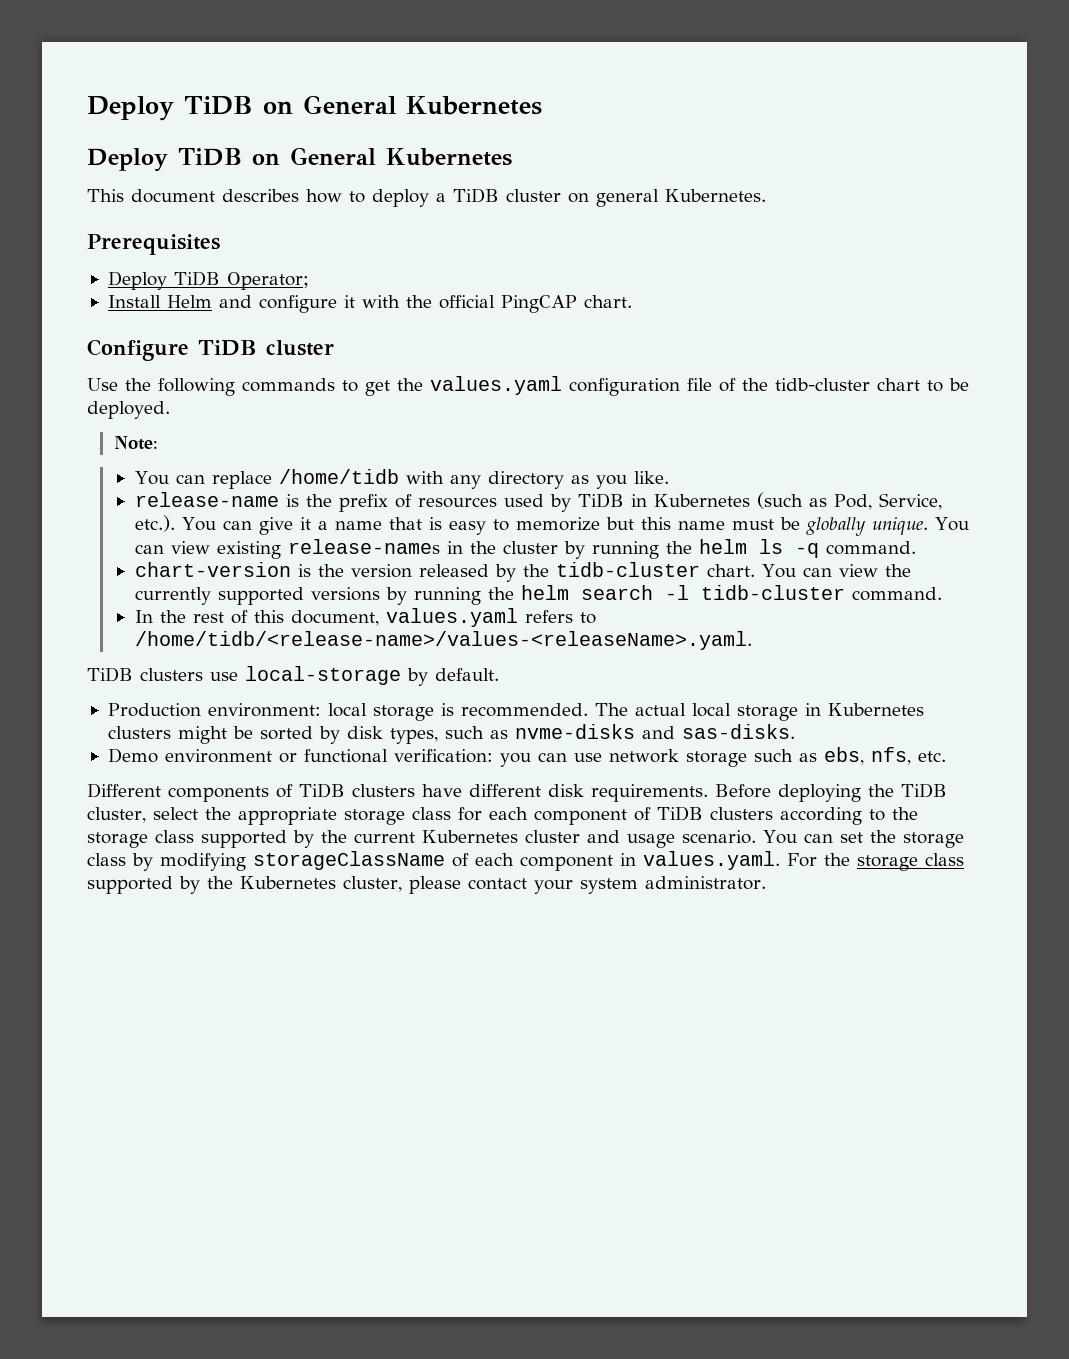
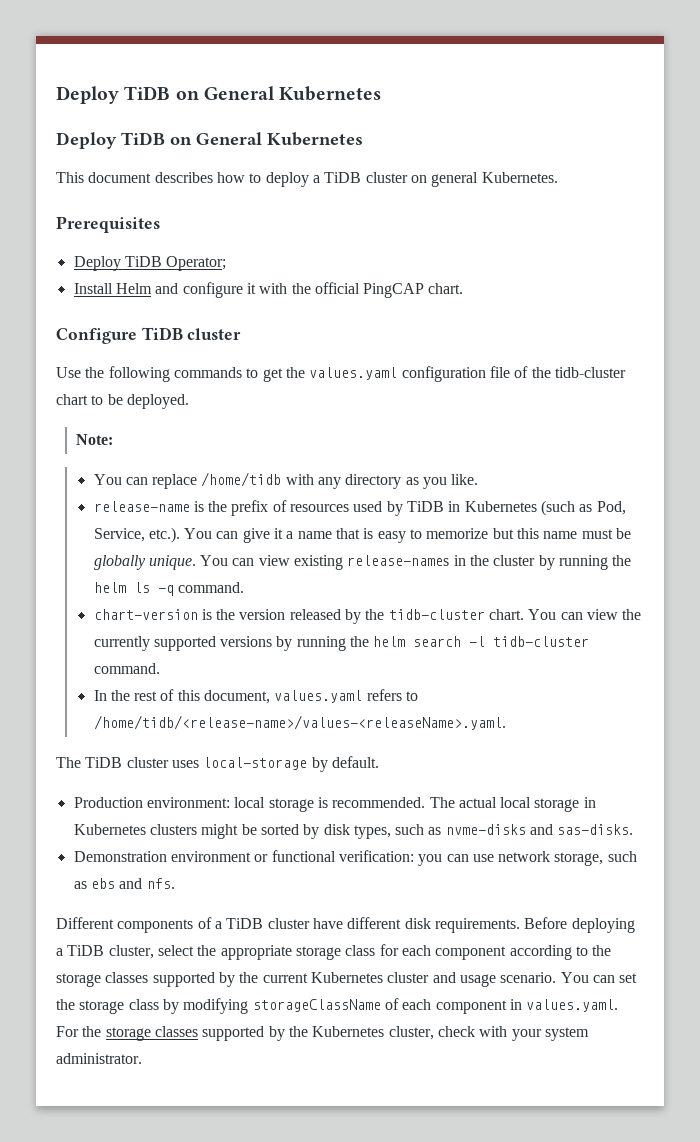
- TiDB clusters use local-storage by default.
+ The TiDB cluster uses local-storage by default.
- Demo environment or functional verification: you can use network storage such as ebs, nfs, etc.
+ Demonstration environment or functional verification: you can use network storage, such as ebs and nfs.
- Different components of TiDB clusters have different disk requirements.
+ Different components of a TiDB cluster have different disk requirements.
- Before deploying the TiDB cluster, select the appropriate storage class for each component of TiDB clusters according to the storage class supported by the current Kubernetes cluster and usage scenario.
+ Before deploying a TiDB cluster, select the appropriate storage class for each component according to the storage classes supported by the current Kubernetes cluster and usage scenario.
- You can set the storage class by modifying storageClassName of each component in values.yaml. For the storage class supported by the Kubernetes cluster, please contact your system administrator.
+ You can set the storage class by modifying storageClassName of each component in values.yaml. For the storage classes supported by the Kubernetes cluster, check with your system administrator.

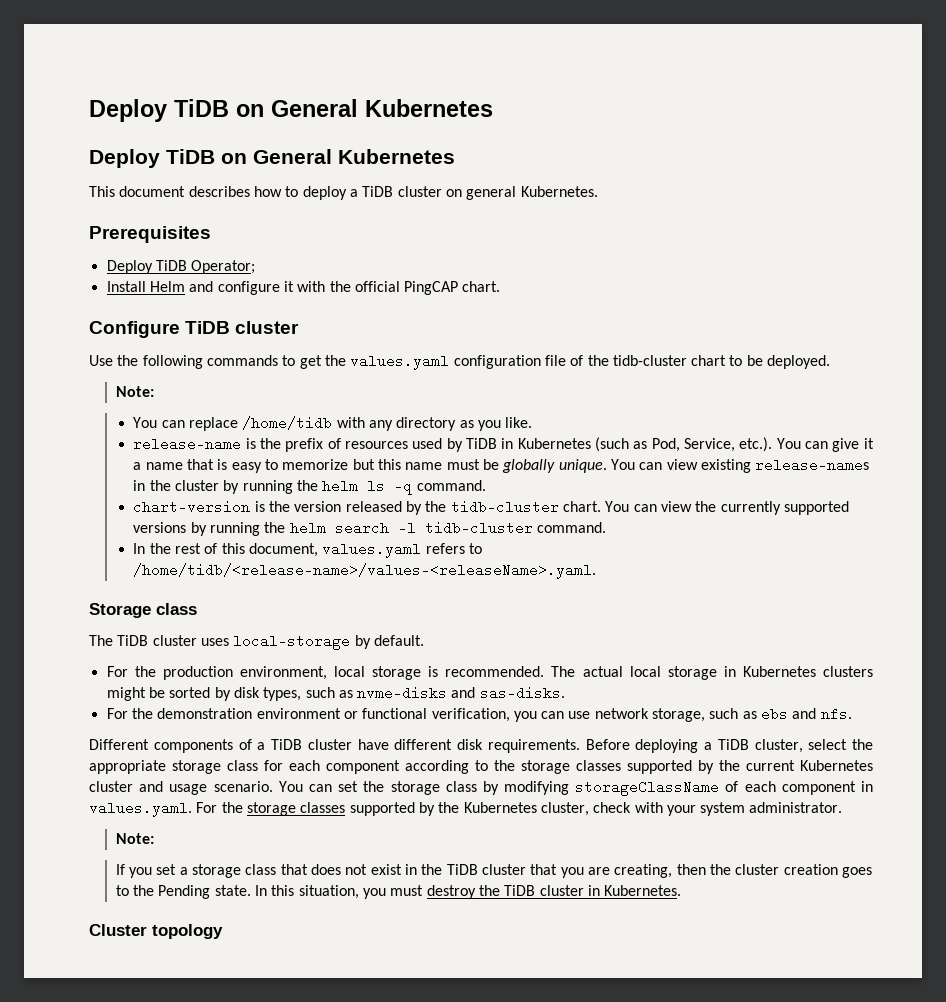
+ Storage class
- Production environment: local storage is recommended.
+ For the production environment, local storage is recommended.
- Demonstration environment or functional verification: you can use network storage, such as ebs and nfs.
+ For the demonstration environment or functional verification, you can use network storage, such as ebs and nfs.
  You can set the storage class by modifying storageClassName of each component in values.yaml. For the storage classes supported by the Kubernetes cluster, check with your system administrator.
+ Note:
+ If you set a storage class that does not exist in the TiDB cluster that you are creating, then the cluster creation goes to the Pending state. In this situation, you must destroy the TiDB cluster in Kubernetes.
+ Cluster topology

